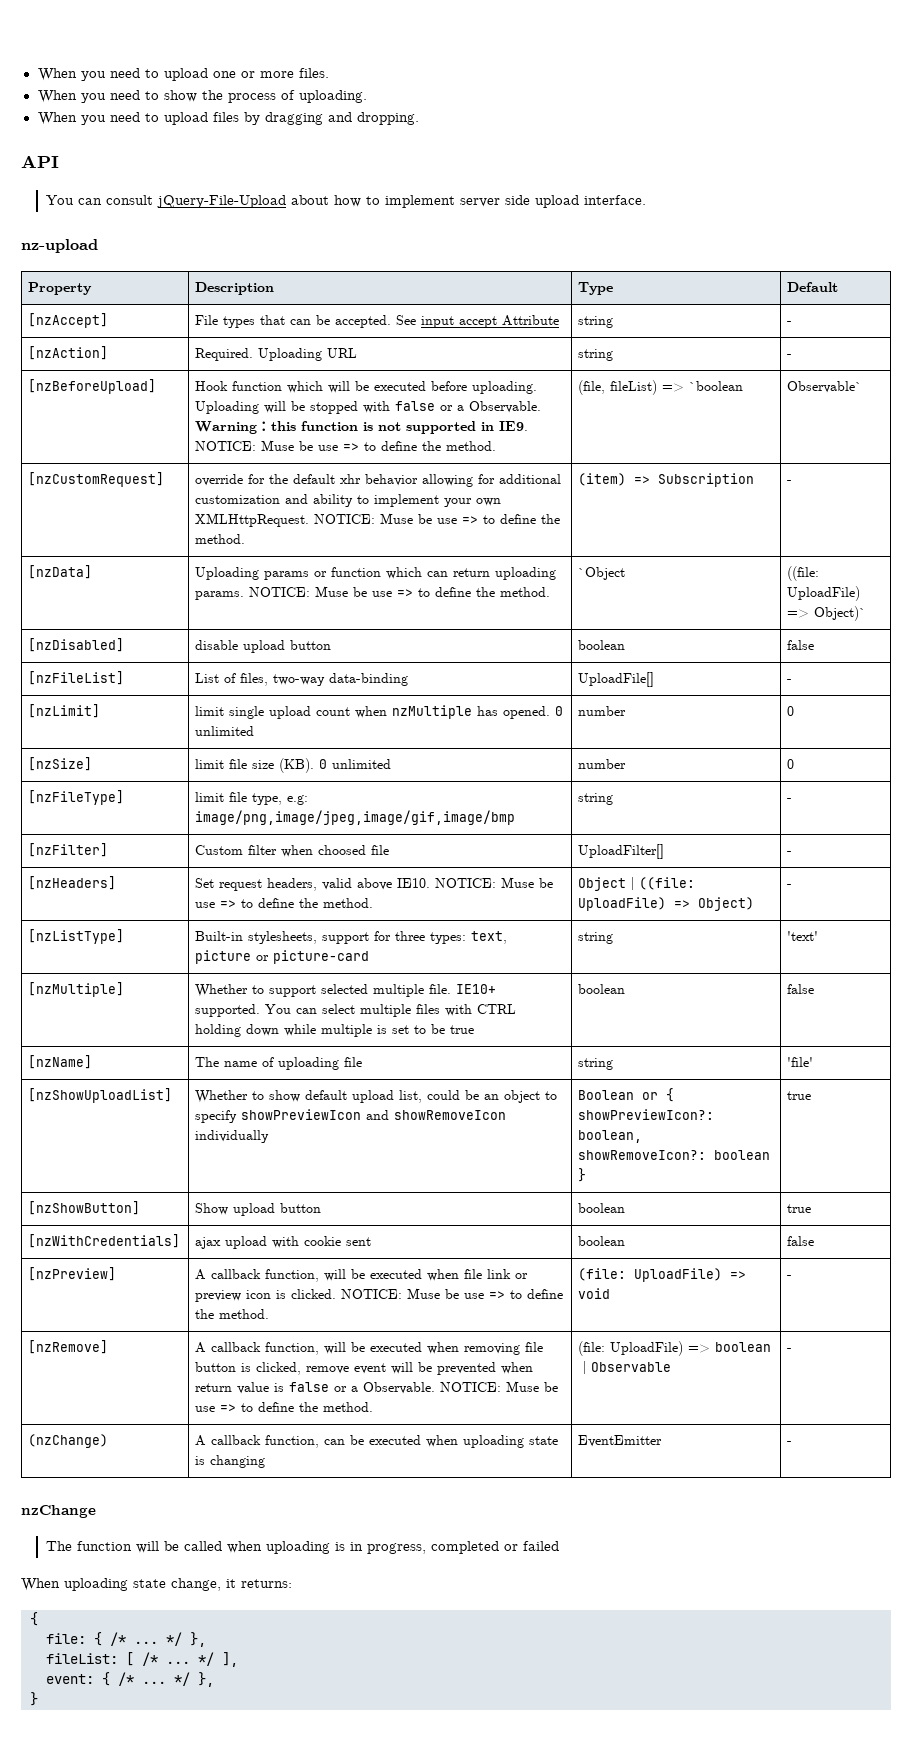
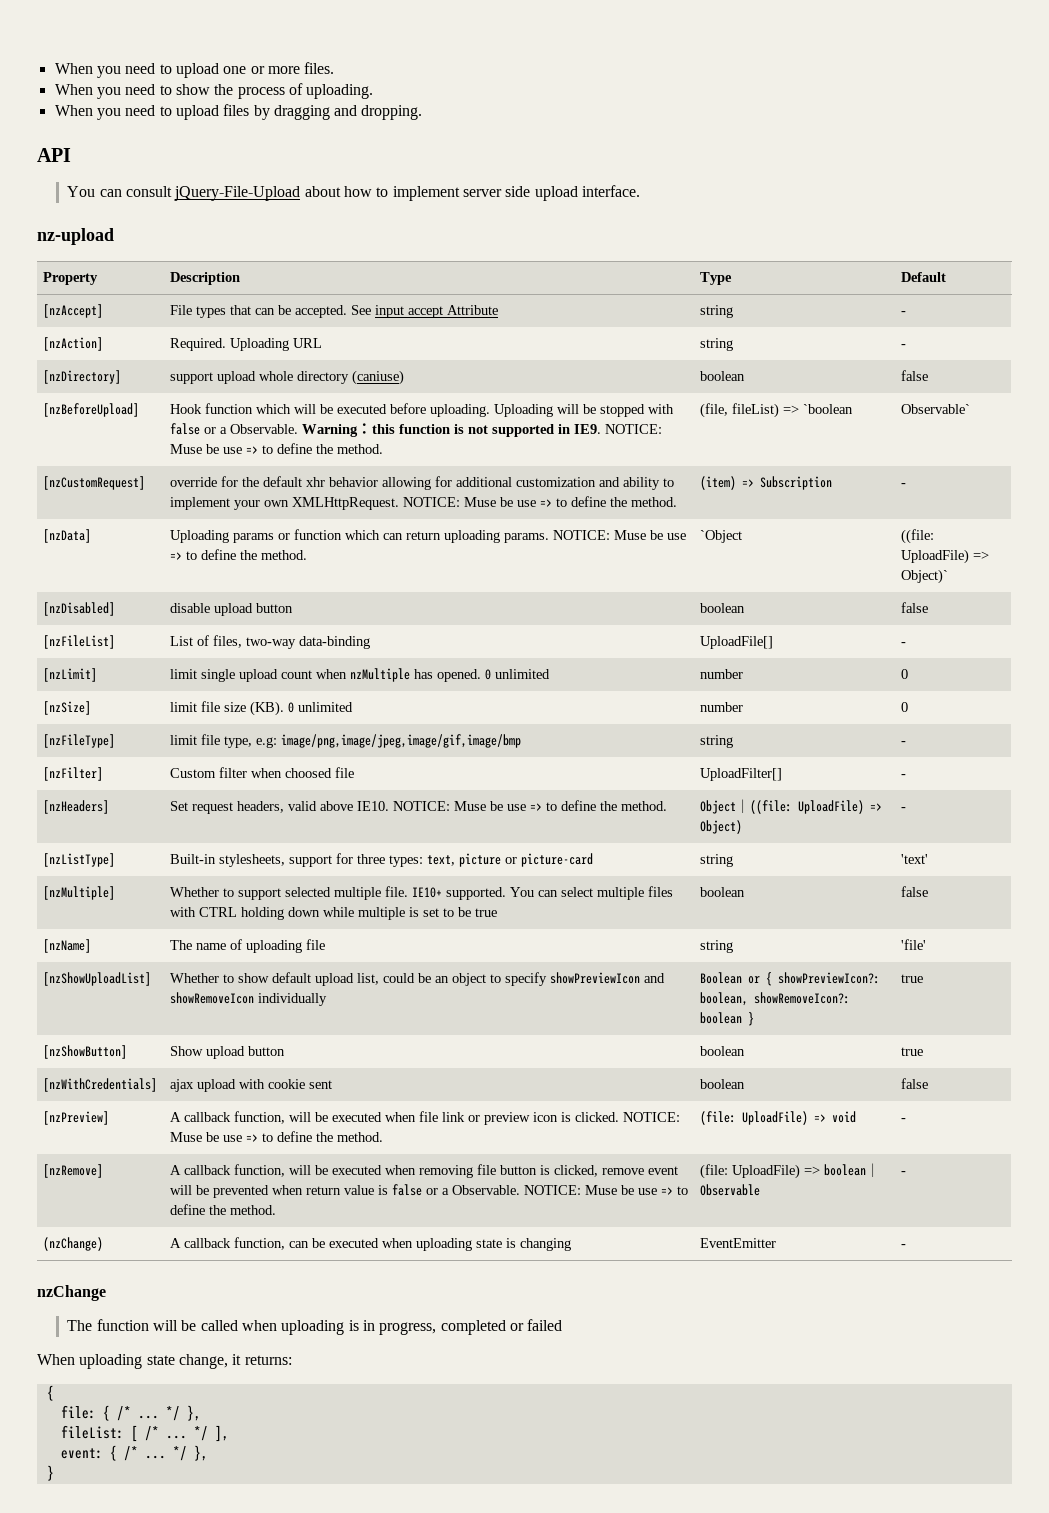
+ [nzDirectory] | support upload whole directory (caniuse) | boolean | false

